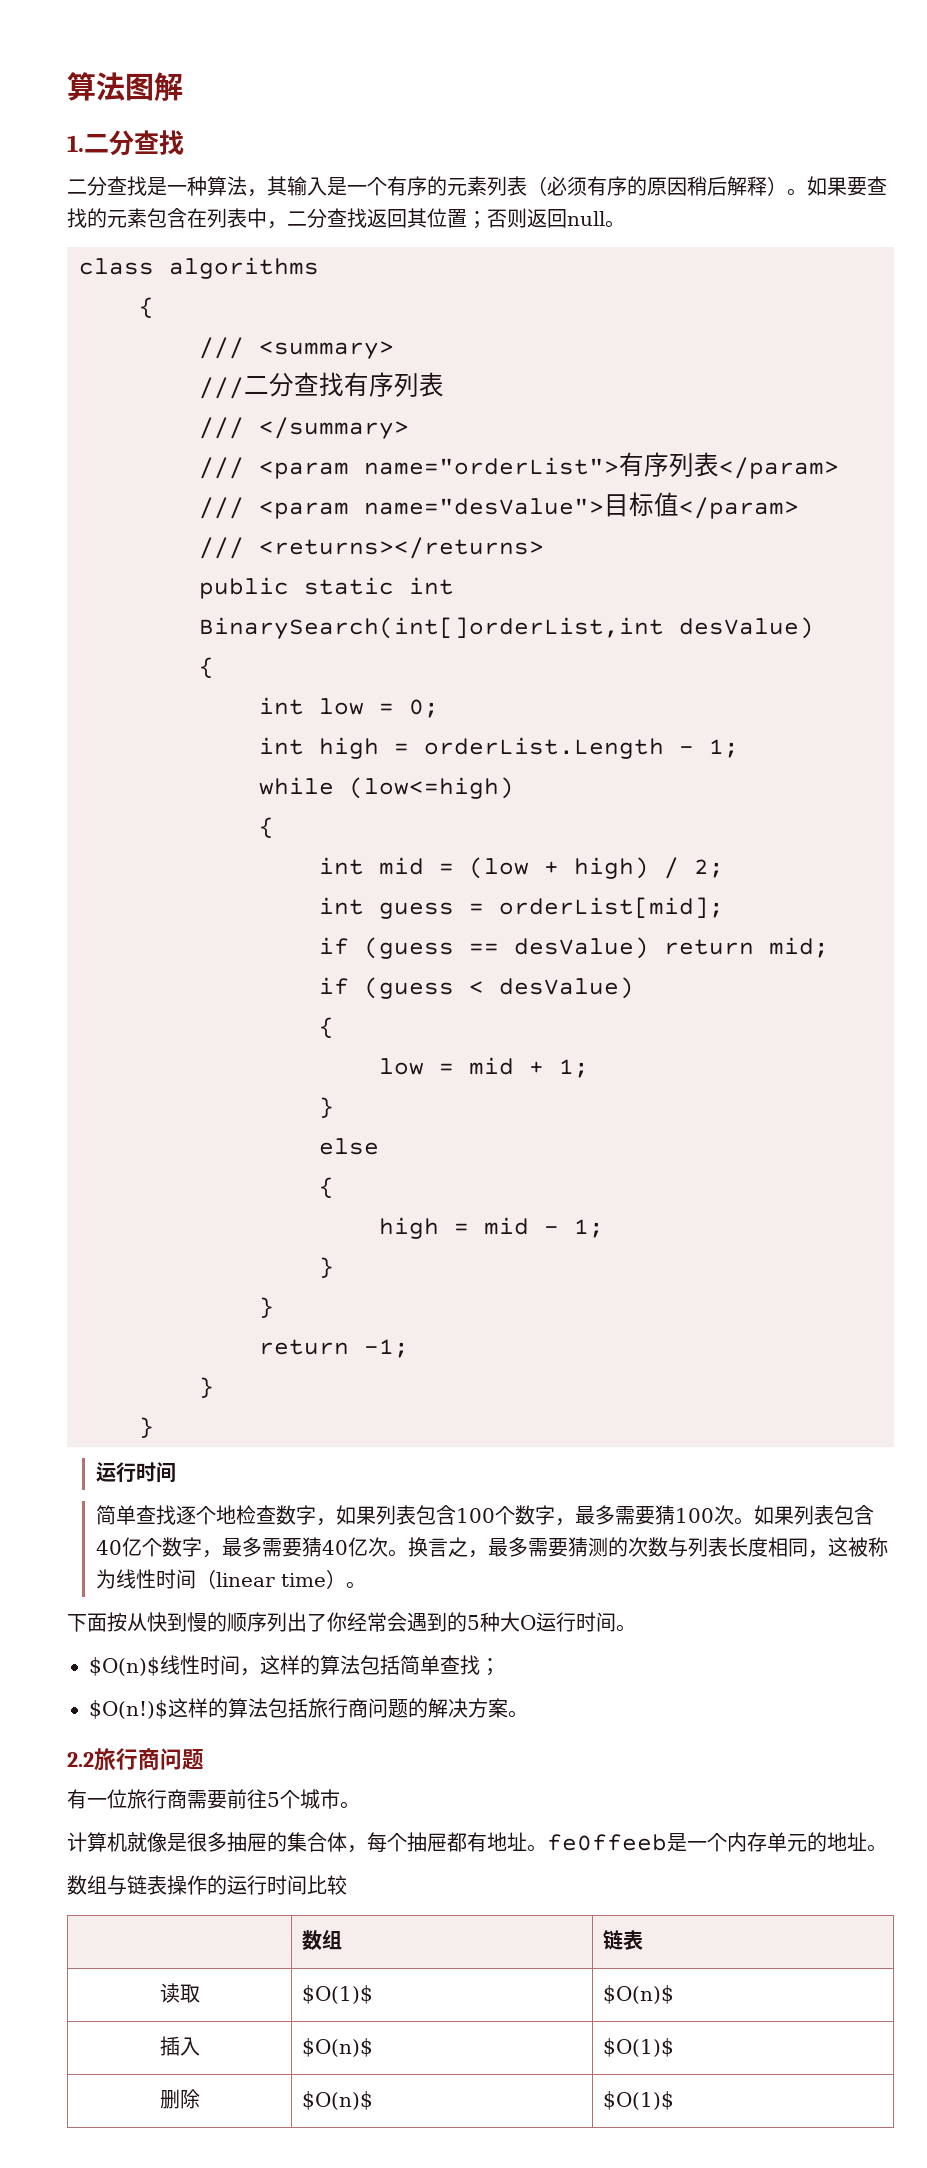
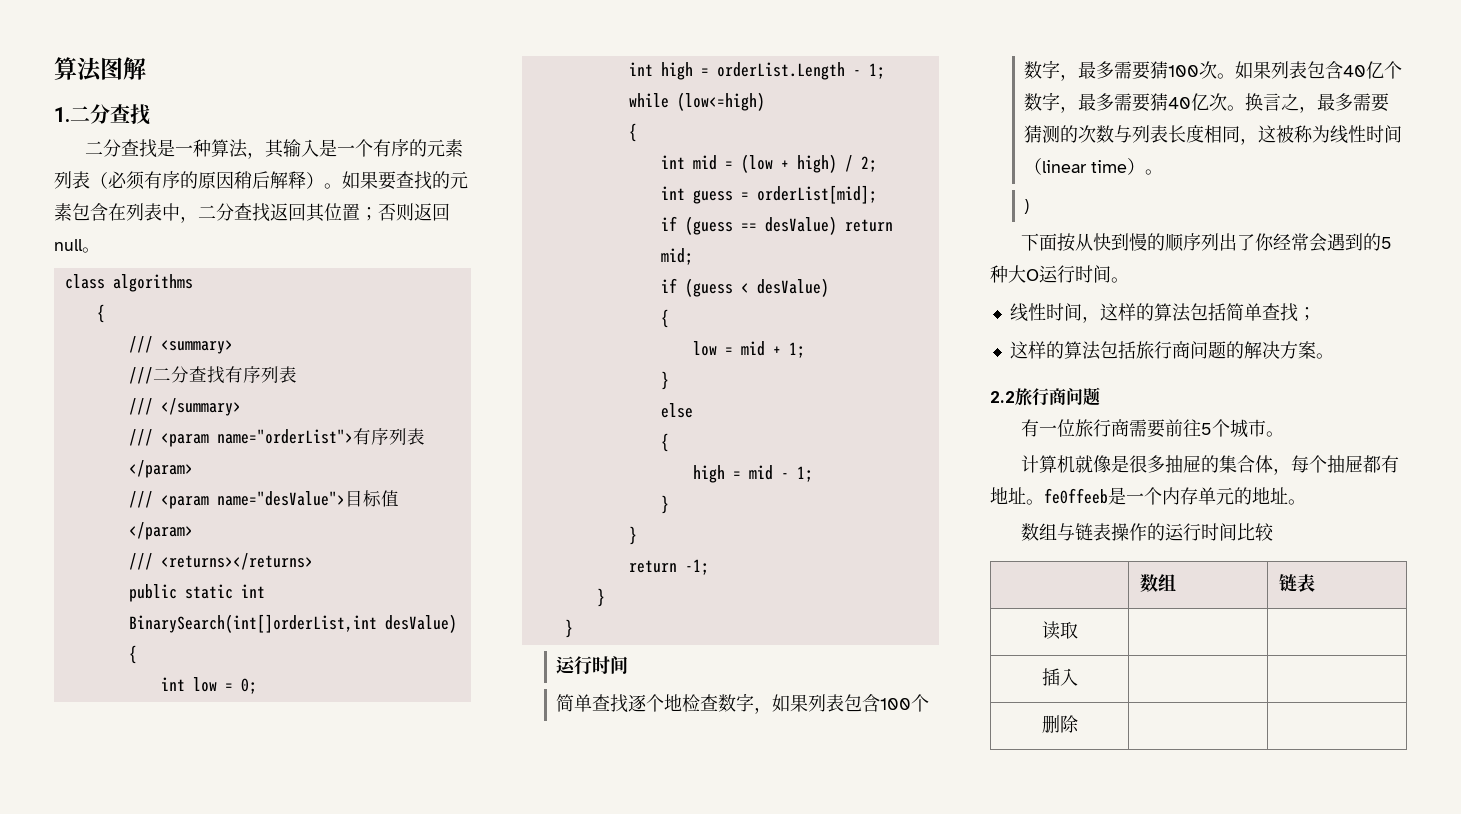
  换言之，最多需要猜测的次数与列表长度相同，这被称为线性时间（linear time）。
+ )
- $O(n)$线性时间，这样的算法包括简单查找；
+ 线性时间，这样的算法包括简单查找；
- $O(n!)$这样的算法包括旅行商问题的解决方案。
+ 这样的算法包括旅行商问题的解决方案。
- 读取 | $O(1)$ | $O(n)$
+ 读取 | |
- 插入 | $O(n)$ | $O(1)$
+ 插入 | |
- 删除 | $O(n)$ | $O(1)$
+ 删除 | |

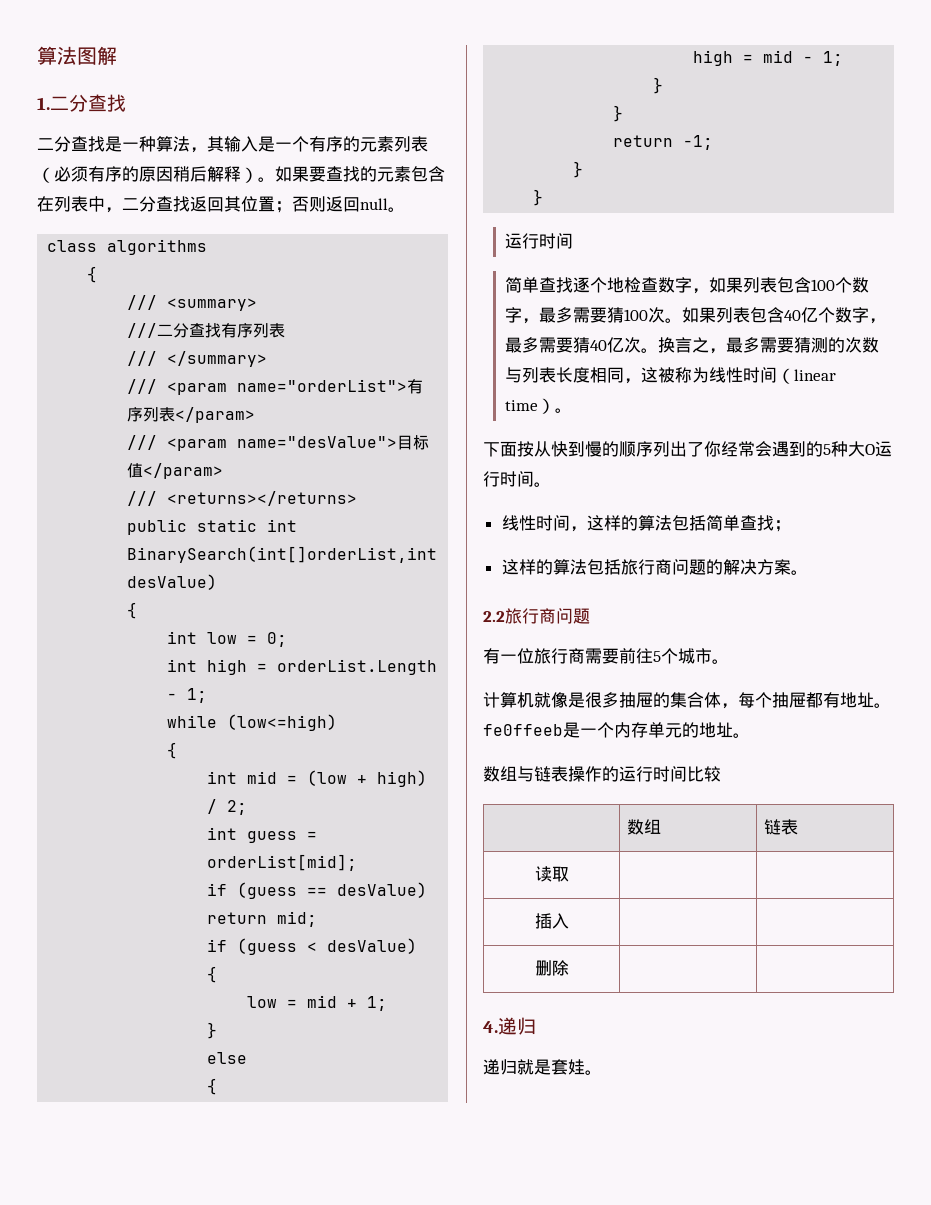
  换言之，最多需要猜测的次数与列表长度相同，这被称为线性时间（linear time）。
- )
+ 4.递归
+ 递归就是套娃。

